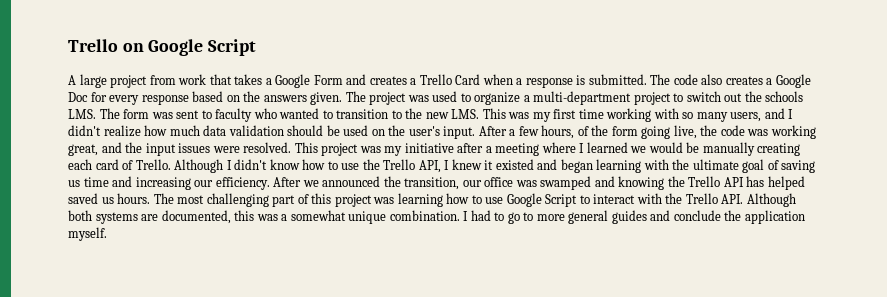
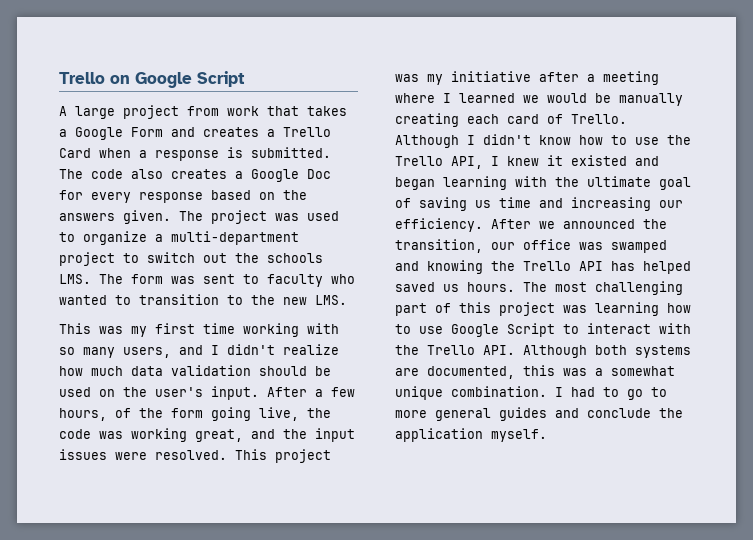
- The project was used to organize a multi-department project to switch out the schools LMS. The form was sent to faculty who wanted to transition to the new LMS. This was my first time working with so many users, and I didn't realize how much data validation should be used on the user's input.
+ The project was used to organize a multi-department project to switch out the schools LMS. The form was sent to faculty who wanted to transition to the new LMS.
+ This was my first time working with so many users, and I didn't realize how much data validation should be used on the user's input.

